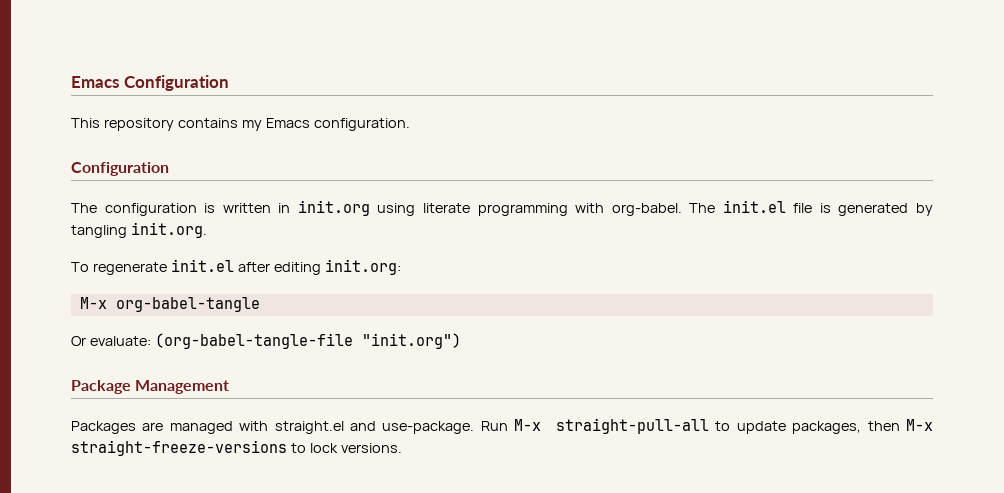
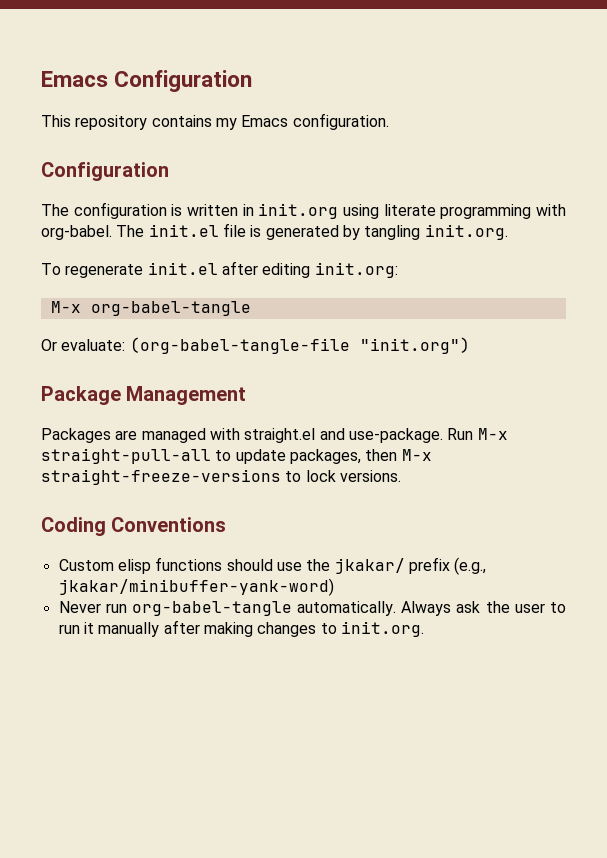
+ Coding Conventions
+ Custom elisp functions should use the jkakar/ prefix (e.g., jkakar/minibuffer-yank-word)
+ Never run org-babel-tangle automatically. Always ask the user to run it manually after making changes to init.org.

